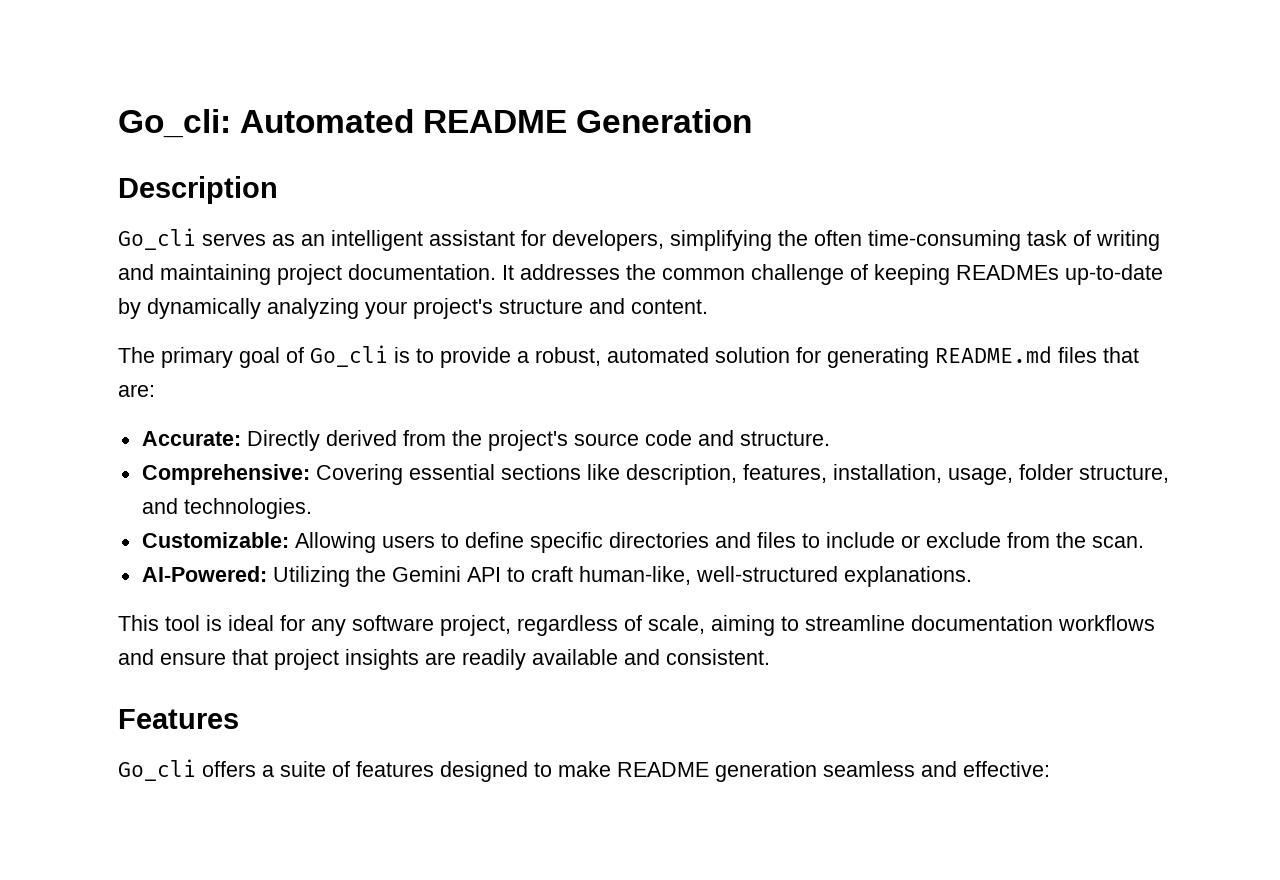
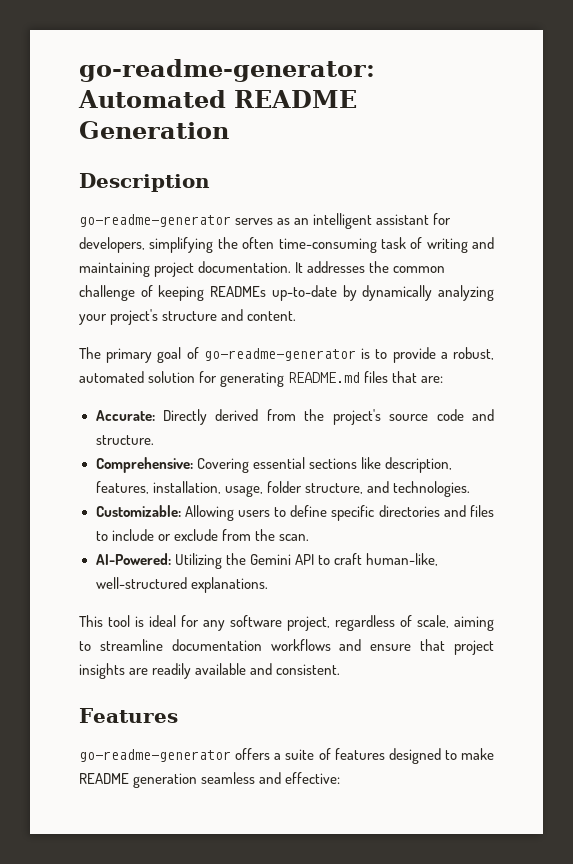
- Go_cli: Automated README Generation
+ go-readme-generator: Automated README Generation
- Go_cli serves as an intelligent assistant for developers, simplifying the often time-consuming task of writing and maintaining project documentation.
+ go-readme-generator serves as an intelligent assistant for developers, simplifying the often time-consuming task of writing and maintaining project documentation.
- The primary goal of Go_cli is to provide a robust, automated solution for generating README.md files that are:
+ The primary goal of go-readme-generator is to provide a robust, automated solution for generating README.md files that are:
- Go_cli offers a suite of features designed to make README generation seamless and effective:
+ go-readme-generator offers a suite of features designed to make README generation seamless and effective:

